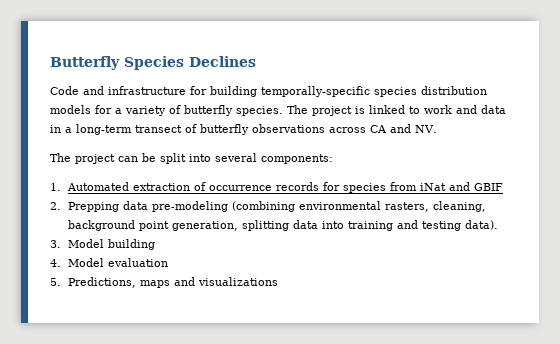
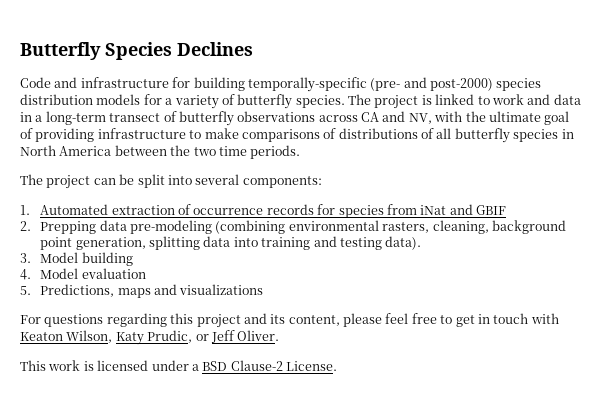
- Code and infrastructure for building temporally-specific species distribution models for a variety of butterfly species.
+ Code and infrastructure for building temporally-specific (pre- and post-2000) species distribution models for a variety of butterfly species.
- The project is linked to work and data in a long-term transect of butterfly observations across CA and NV.
+ The project is linked to work and data in a long-term transect of butterfly observations across CA and NV, with the ultimate goal of providing infrastructure to make comparisons of distributions of all butterfly species in North America between the two time periods.
+ For questions regarding this project and its content, please feel free to get in touch with Keaton Wilson, Katy Prudic, or Jeff Oliver.
+ This work is licensed under a BSD Clause-2 License.

